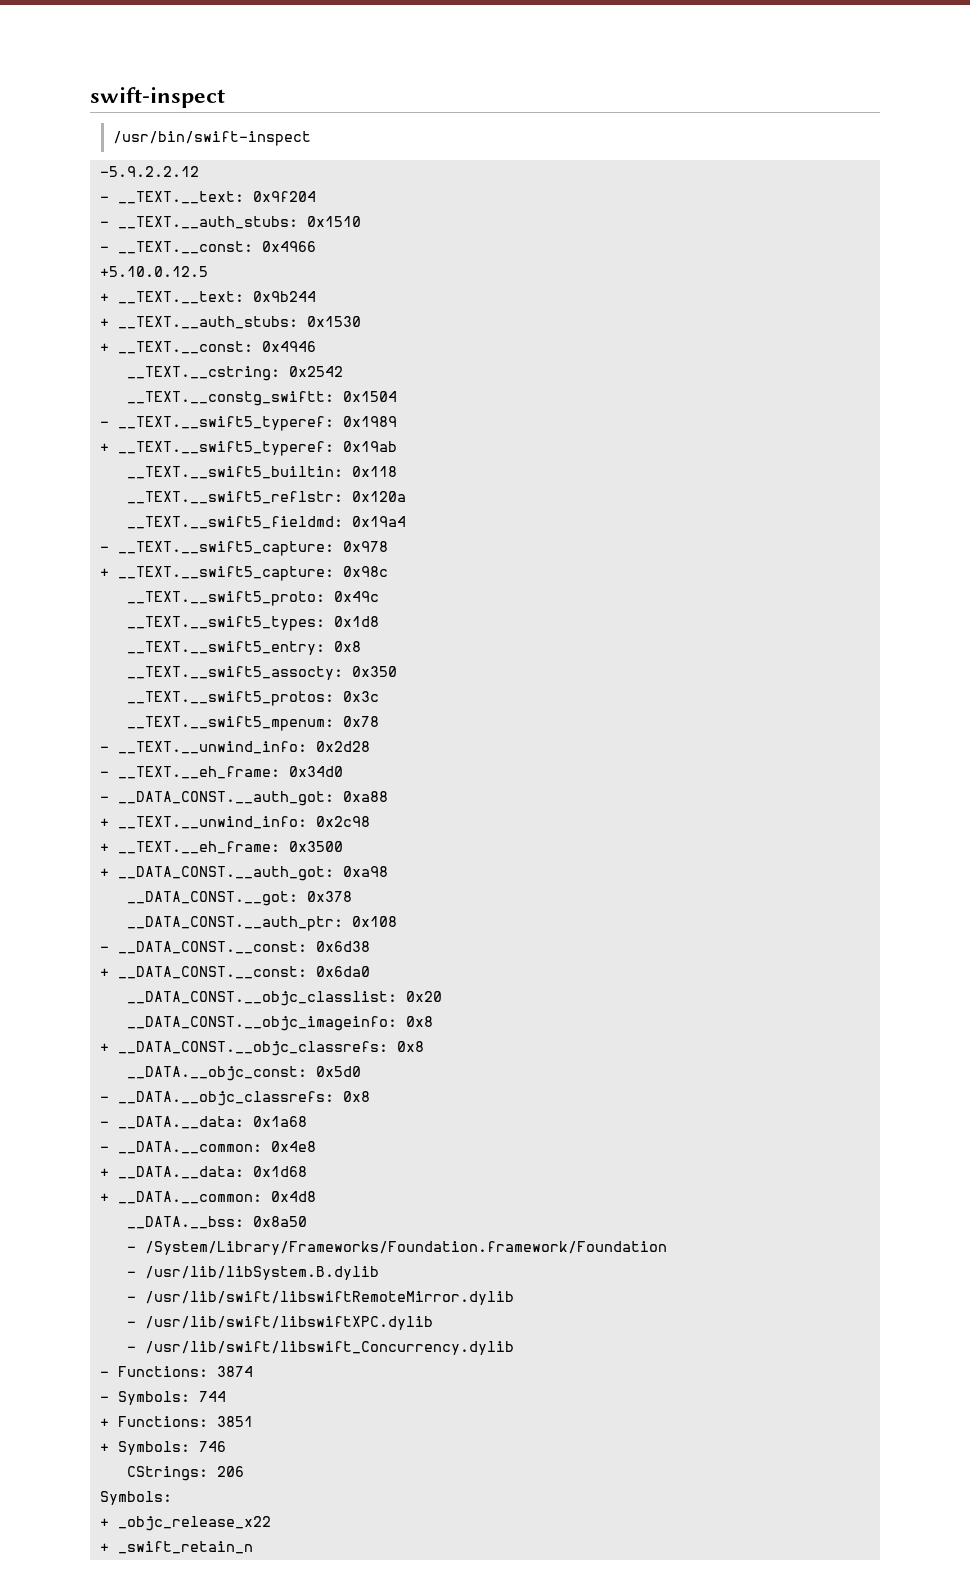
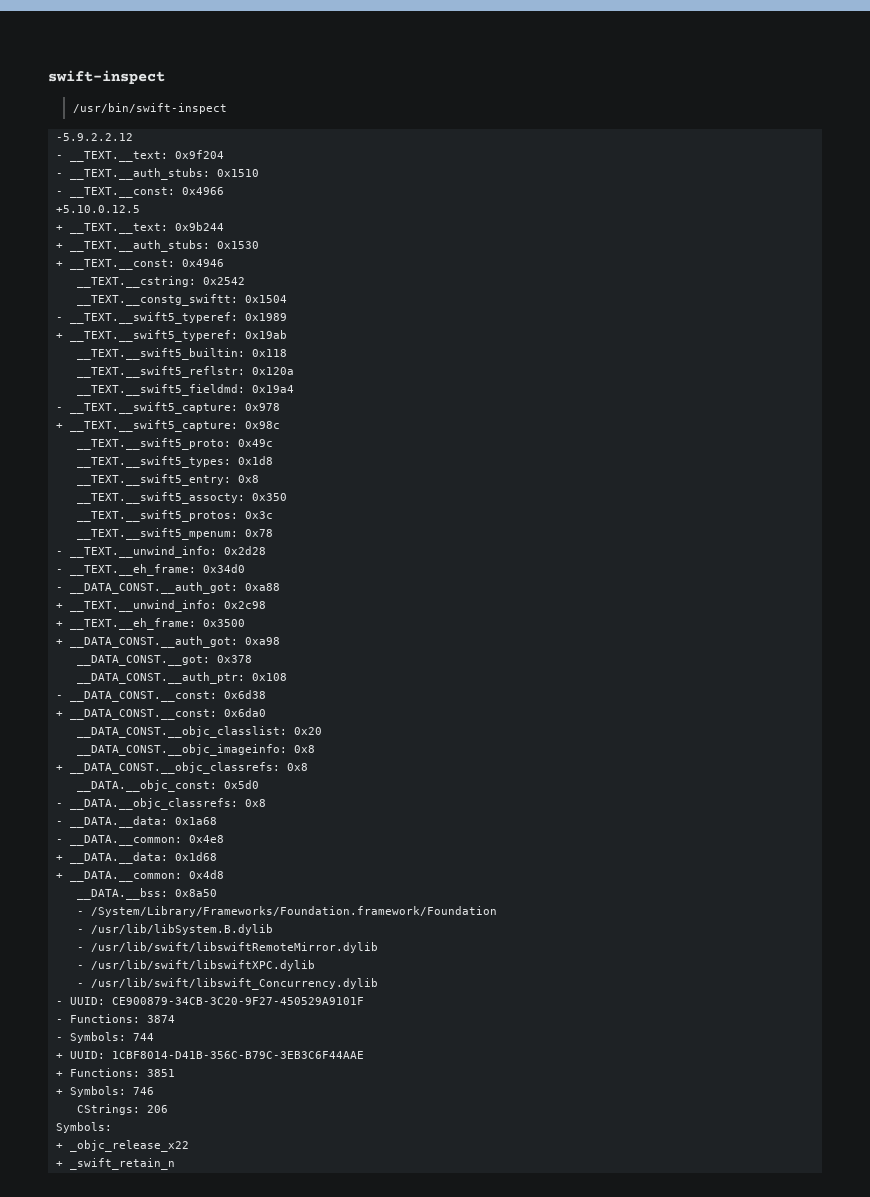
+ - UUID: CE900879-34CB-3C20-9F27-450529A9101F
+ + UUID: 1CBF8014-D41B-356C-B79C-3EB3C6F44AAE

